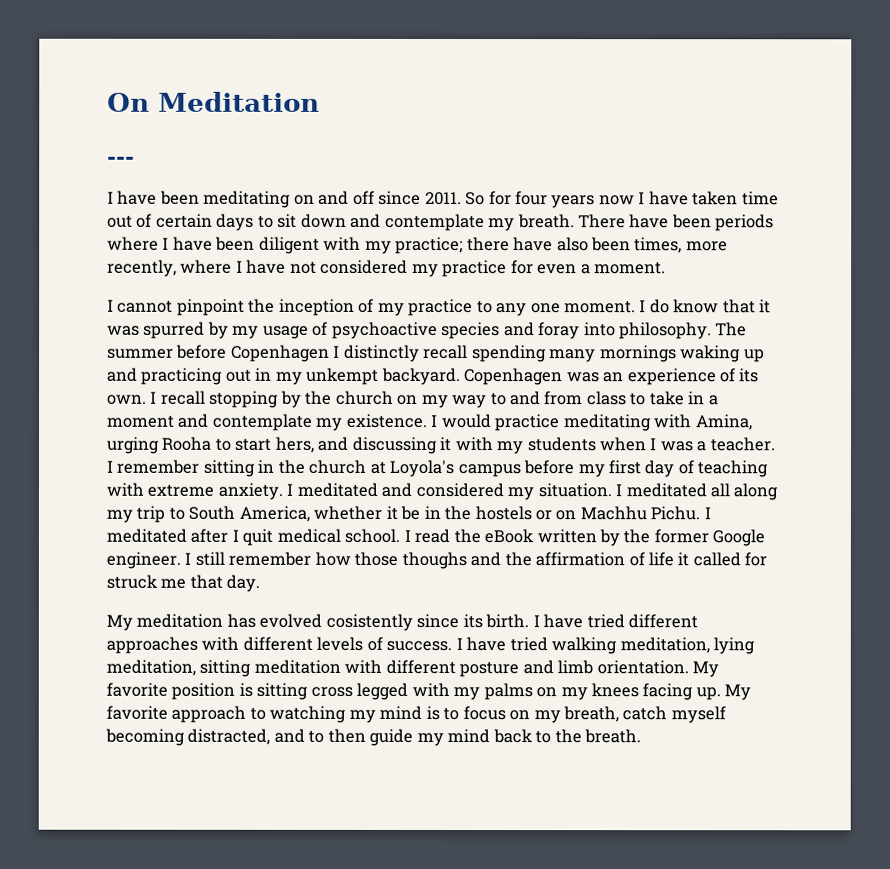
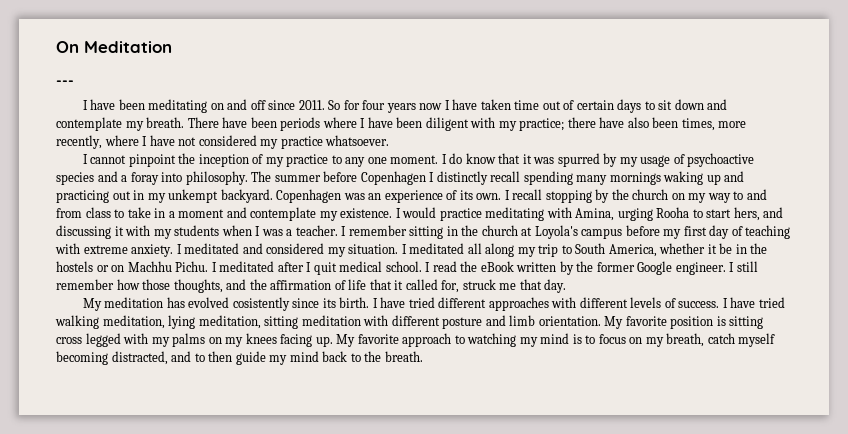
- There have been periods where I have been diligent with my practice; there have also been times, more recently, where I have not considered my practice for even a moment.
+ There have been periods where I have been diligent with my practice; there have also been times, more recently, where I have not considered my practice whatsoever.
- I do know that it was spurred by my usage of psychoactive species and foray into philosophy.
+ I do know that it was spurred by my usage of psychoactive species and a foray into philosophy.
- I still remember how those thoughs and the affirmation of life it called for struck me that day.
+ I still remember how those thoughts, and the affirmation of life that it called for, struck me that day.

